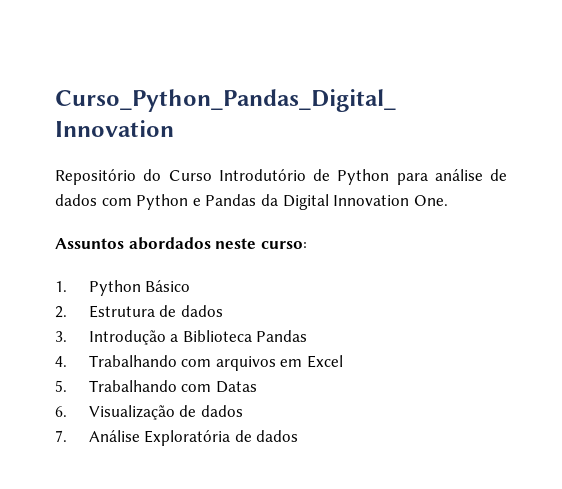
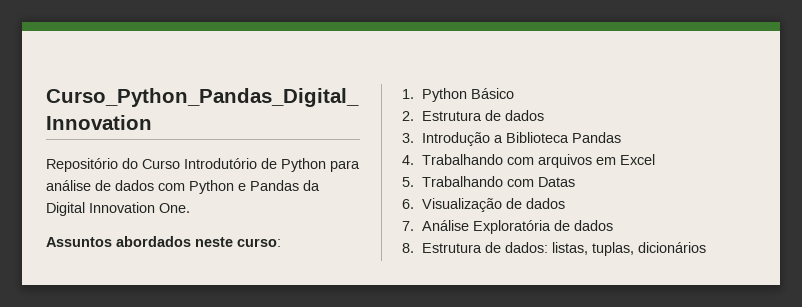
+ 8. Estrutura de dados: listas, tuplas, dicionários

